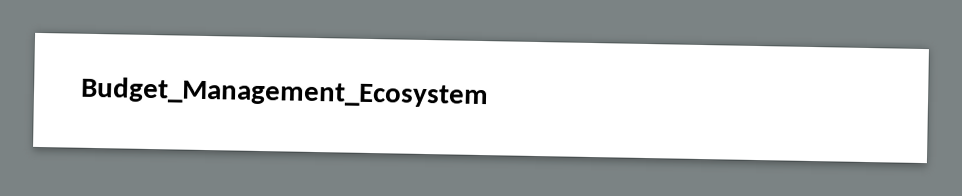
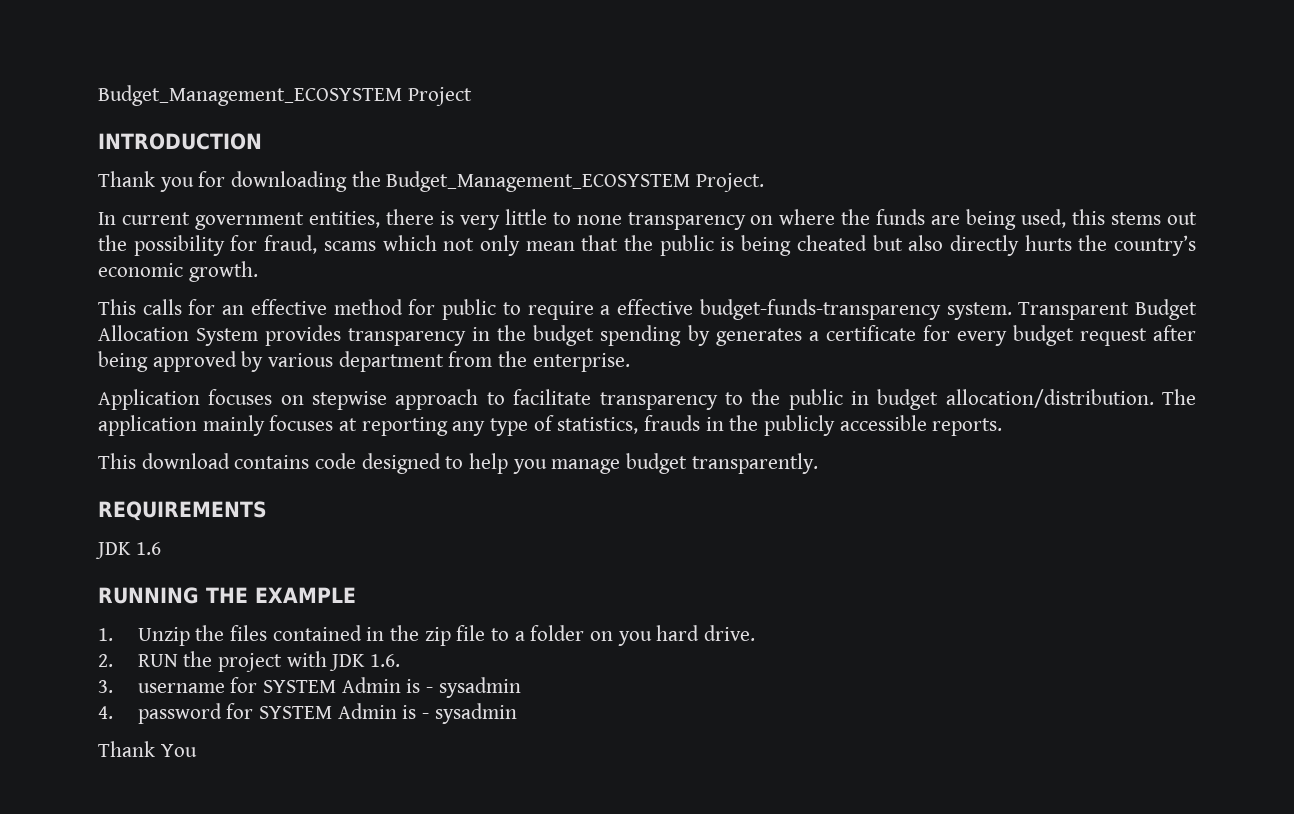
- Budget_Management_Ecosystem
+ Budget_Management_ECOSYSTEM Project
+ INTRODUCTION
+ Thank you for downloading the Budget_Management_ECOSYSTEM Project.
+ In current government entities, there is very little to none transparency on where the funds are being used, this stems out the possibility for fraud, scams which not only mean that the public is being cheated but also directly hurts the country’s economic growth.
+ This calls for an effective method for public to require a effective budget-funds-transparency system. Transparent Budget Allocation System provides transparency in the budget spending by generates a certificate for every budget request after being approved by various department from the enterprise.
+ Application focuses on stepwise approach to facilitate transparency to the public in budget allocation/distribution. The application mainly focuses at reporting any type of statistics, frauds in the publicly accessible reports.
+ This download contains code designed to help you manage budget transparently.
+ REQUIREMENTS
+ JDK 1.6
+ RUNNING THE EXAMPLE
+ 1. Unzip the files contained in the zip file to a folder on you hard drive.
+ 2. RUN the project with JDK 1.6.
+ 3. username for SYSTEM Admin is - sysadmin
+ 4. password for SYSTEM Admin is - sysadmin
+ Thank You

